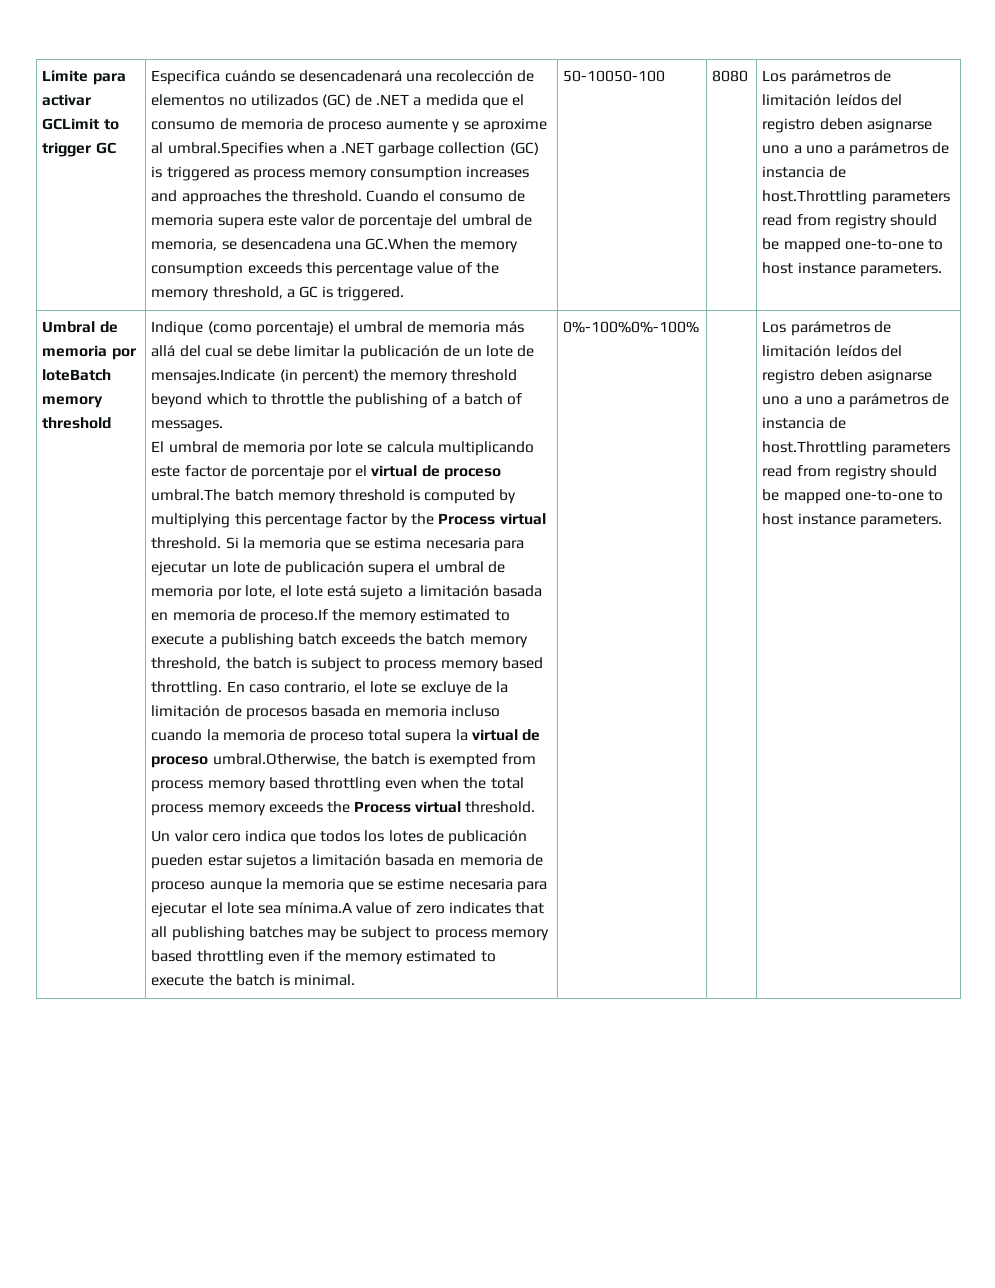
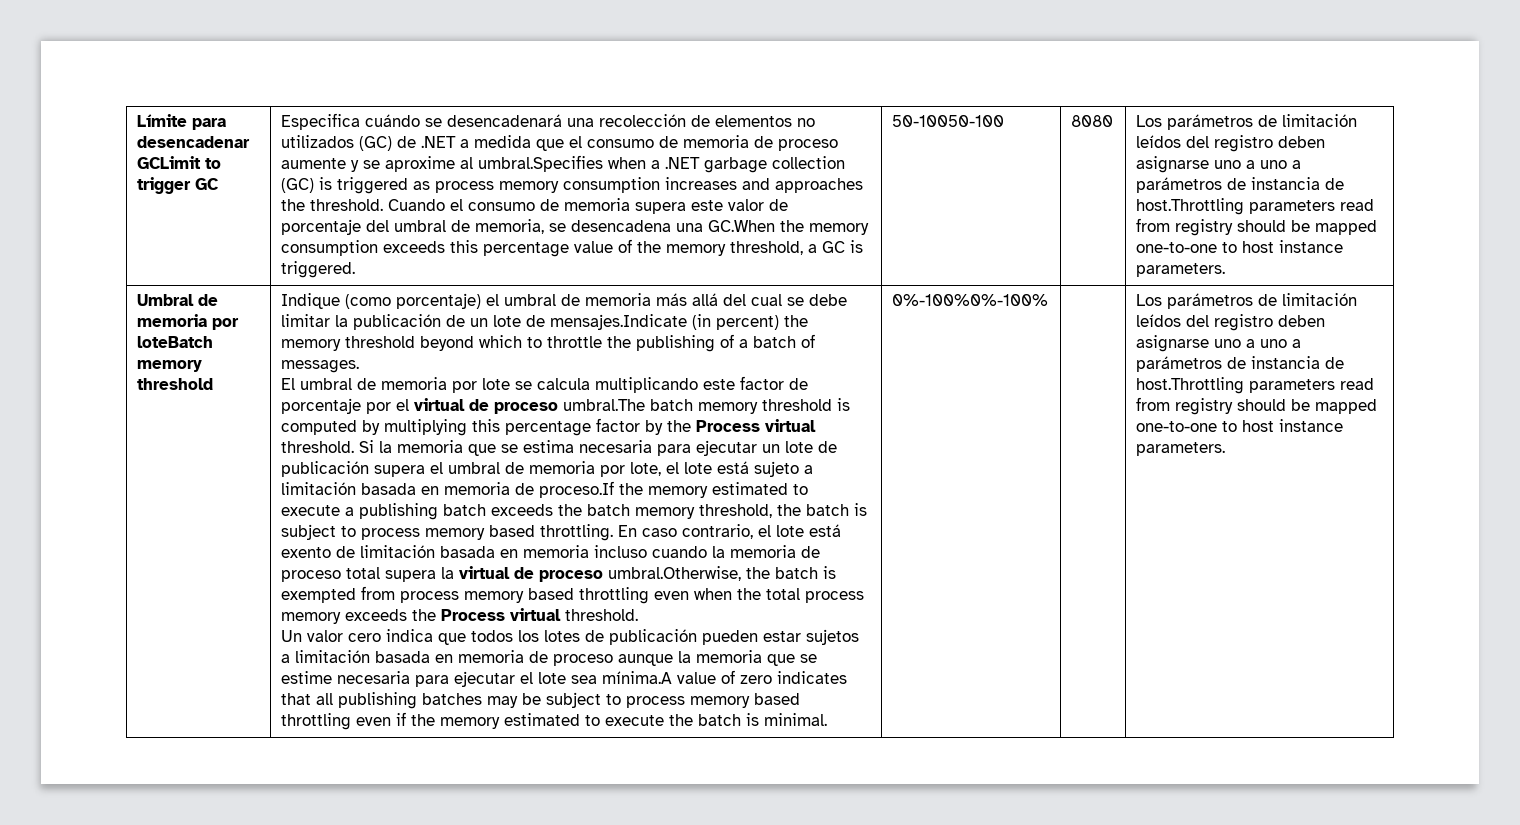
- Límite para activar GCLimit to trigger GC
+ Límite para desencadenar GCLimit to trigger GC
- En caso contrario, el lote se excluye de la limitación de procesos basada en memoria incluso cuando la memoria de proceso total supera la virtual de proceso umbral.Otherwise, the batch is exempted from process memory based throttling even when the total process memory exceeds the Process virtual threshold.
+ En caso contrario, el lote está exento de limitación basada en memoria incluso cuando la memoria de proceso total supera la virtual de proceso umbral.Otherwise, the batch is exempted from process memory based throttling even when the total process memory exceeds the Process virtual threshold.

